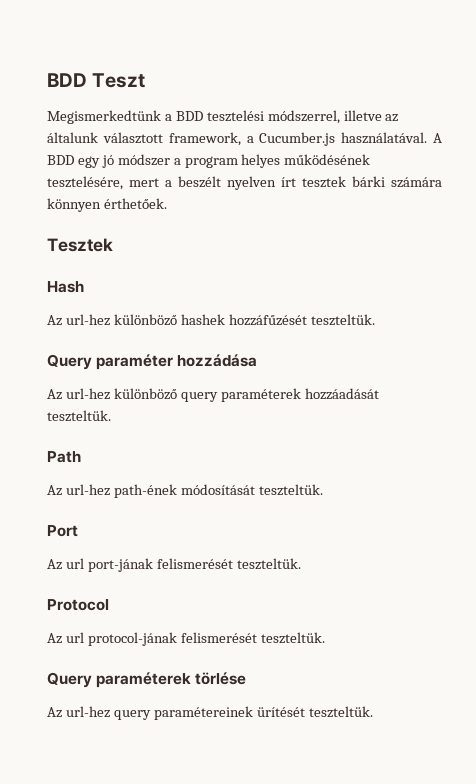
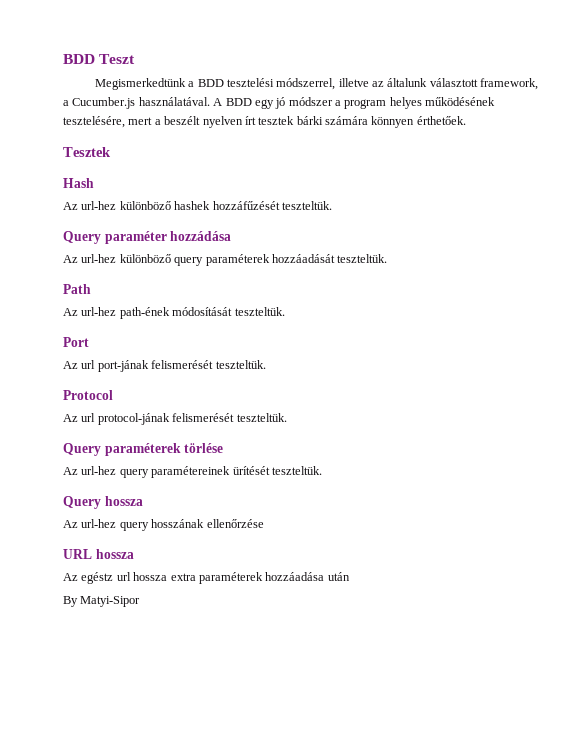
+ Query hossza
+ Az url-hez query hosszának ellenőrzése
+ URL hossza
+ Az egéstz url hossza extra paraméterek hozzáadása után
+ By Matyi-Sipor

